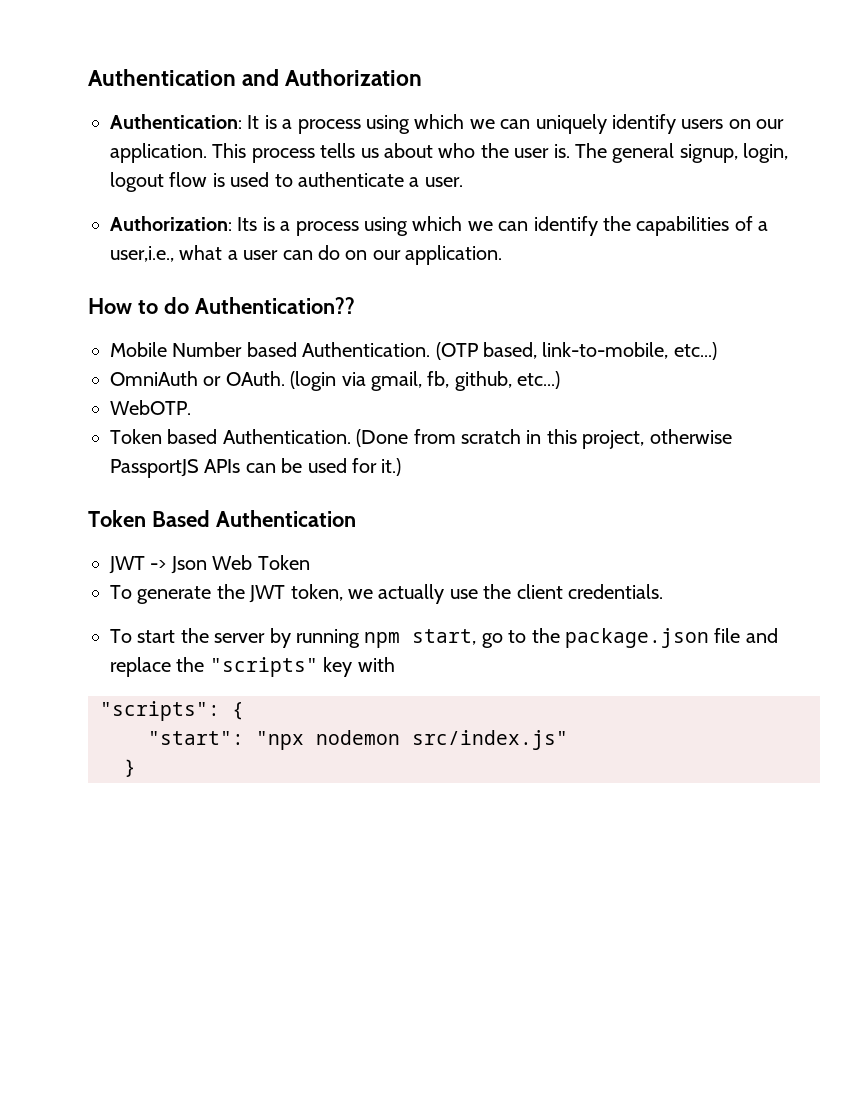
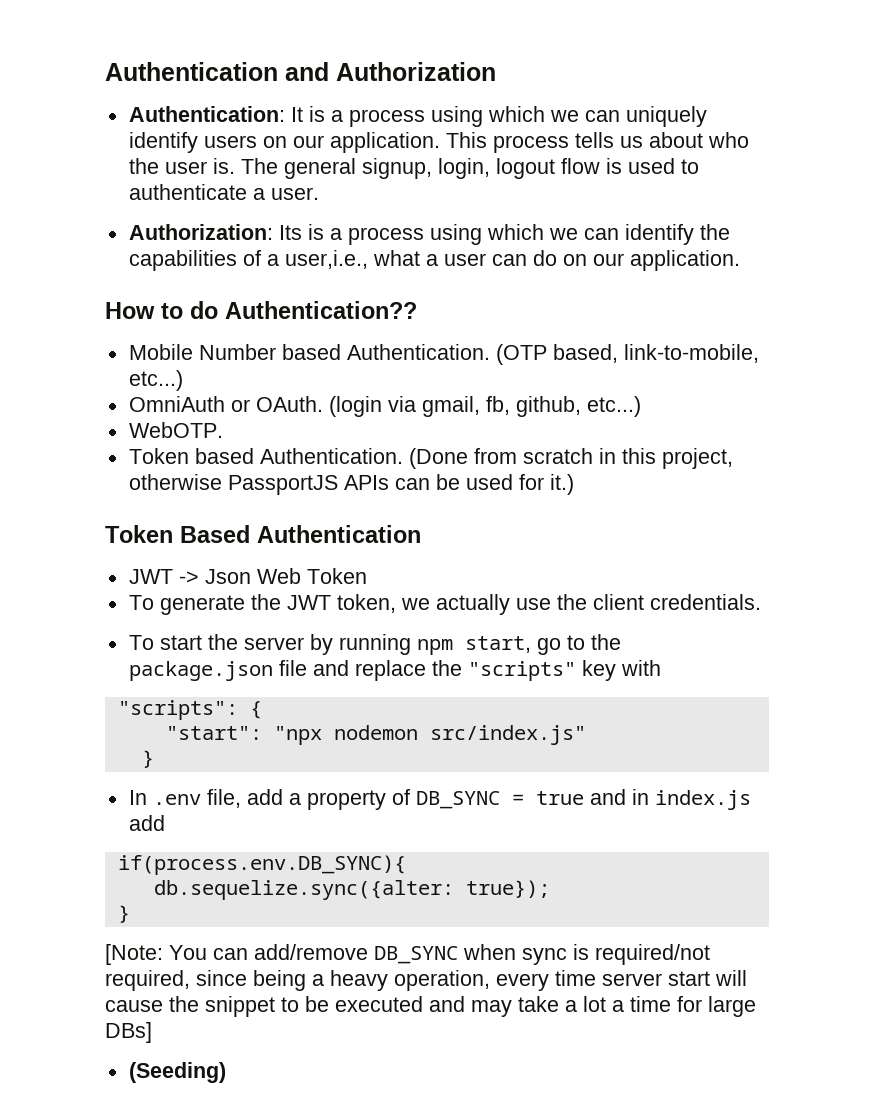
+ In .env file, add a property of DB_SYNC = true and in index.js add
+ if(process.env.DB_SYNC){
+ db.sequelize.sync({alter: true});
+ }
+ [Note: You can add/remove DB_SYNC when sync is required/not required, since being a heavy operation, every time server start will cause the snippet to be executed and may take a lot a time for large DBs]
+ (Seeding)

